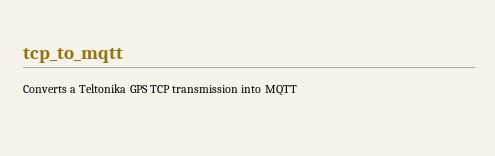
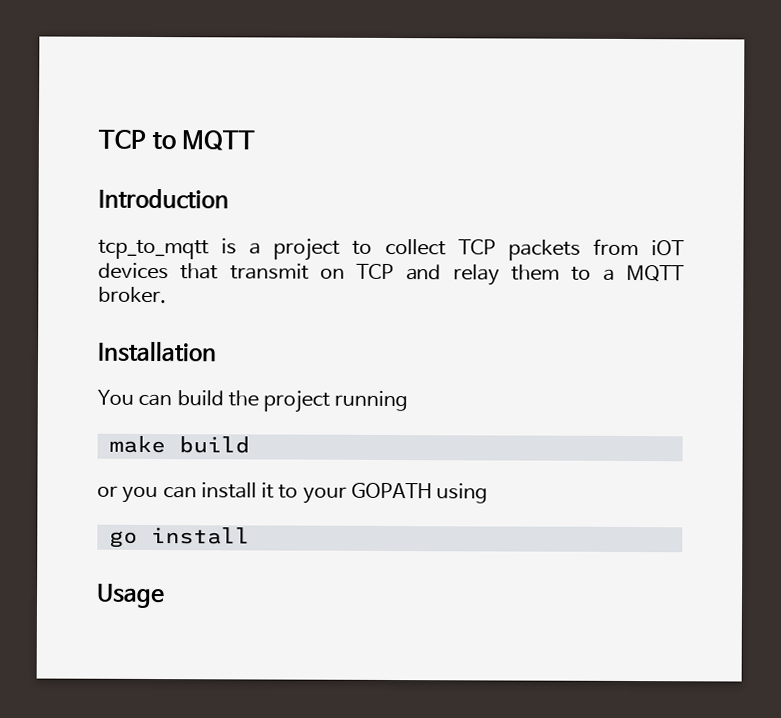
- tcp_to_mqtt
- Converts a Teltonika GPS TCP transmission into MQTT
+ TCP to MQTT
+ Introduction
+ tcp_to_mqtt is a project to collect TCP packets from iOT devices that transmit on TCP and relay them to a MQTT broker.
+ Installation
+ You can build the project running
+ make build
+ or you can install it to your GOPATH using
+ go install
+ Usage

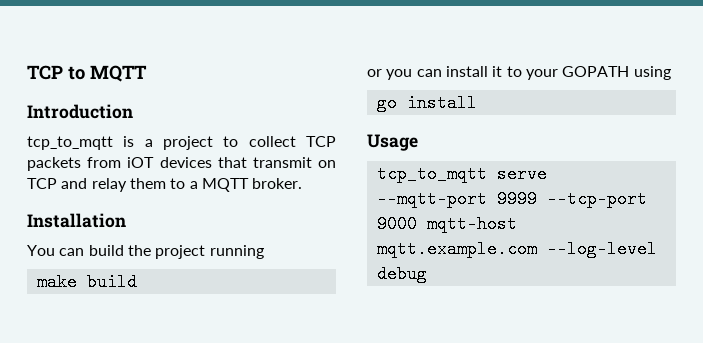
+ tcp_to_mqtt serve --mqtt-port 9999 --tcp-port 9000 mqtt-host mqtt.example.com --log-level debug

